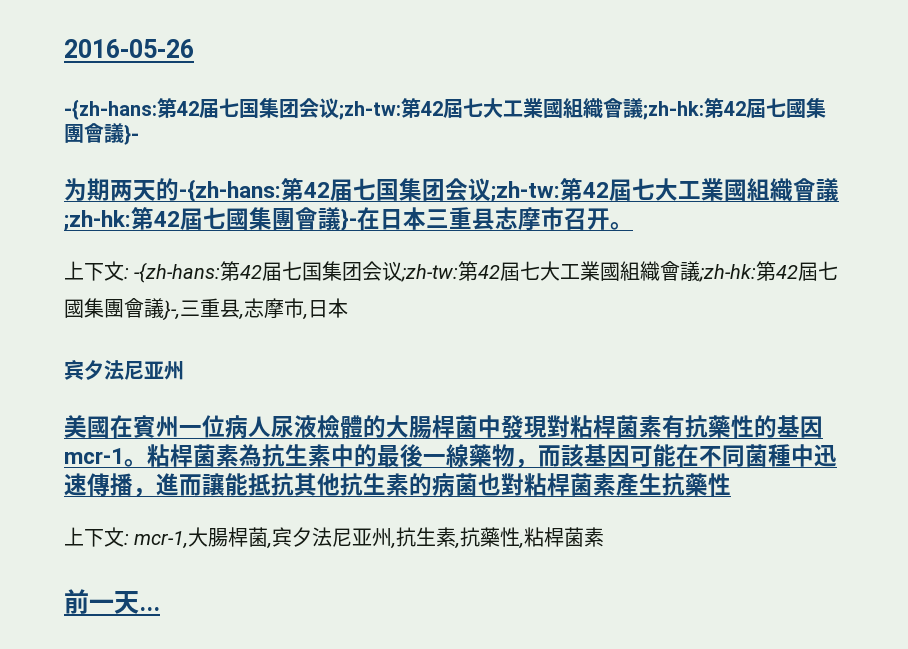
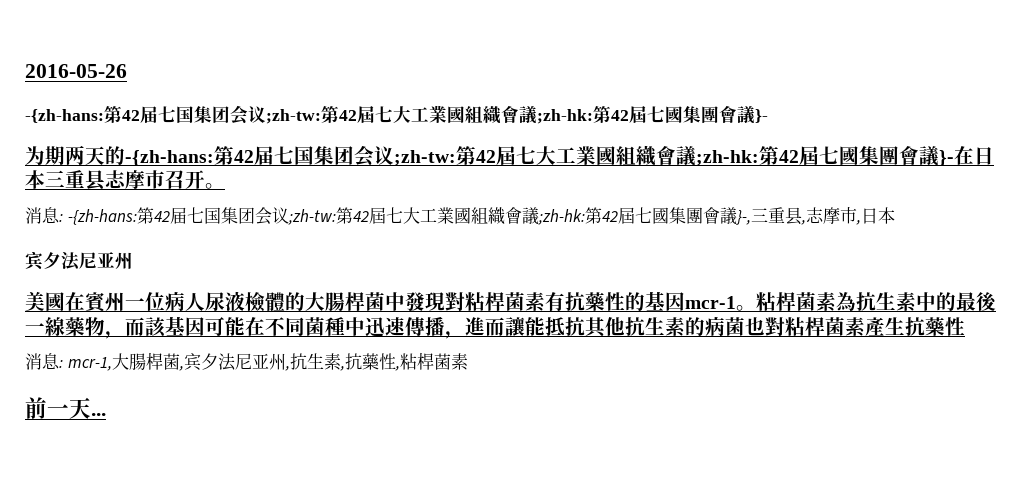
- 上下文: -{zh-hans:第42届七国集团会议;zh-tw:第42屆七大工業國組織會議;zh-hk:第42屆七國集團會議}-,三重县,志摩市,日本
+ 消息: -{zh-hans:第42届七国集团会议;zh-tw:第42屆七大工業國組織會議;zh-hk:第42屆七國集團會議}-,三重县,志摩市,日本
- 上下文: mcr-1,大腸桿菌,宾夕法尼亚州,抗生素,抗藥性,粘桿菌素
+ 消息: mcr-1,大腸桿菌,宾夕法尼亚州,抗生素,抗藥性,粘桿菌素

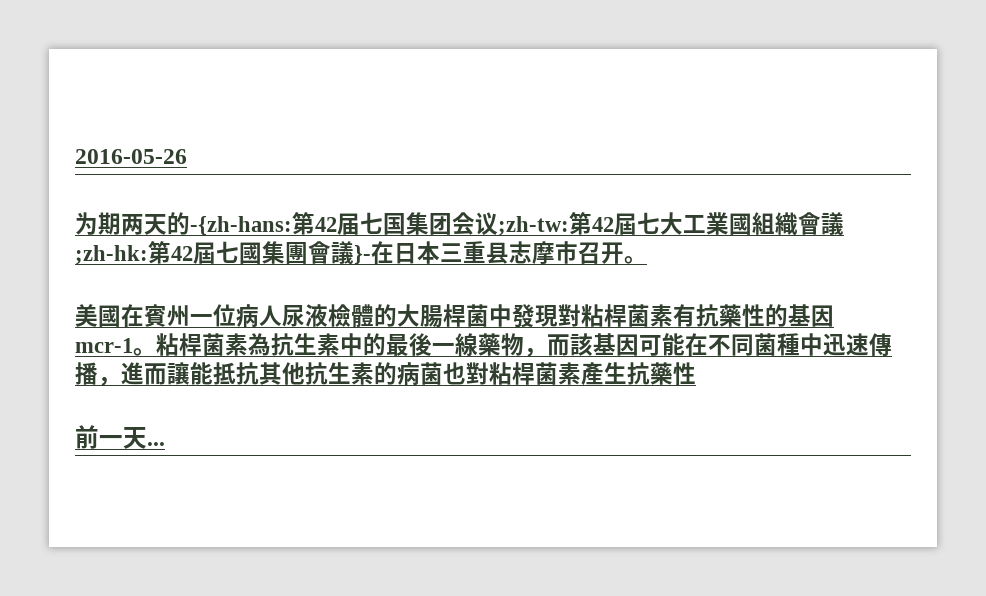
  2016-05-26
- -{zh-hans:第42届七国集团会议;zh-tw:第42屆七大工業國組織會議;zh-hk:第42屆七國集團會議}-
- 消息: -{zh-hans:第42届七国集团会议;zh-tw:第42屆七大工業國組織會議;zh-hk:第42屆七國集團會議}-,三重县,志摩市,日本
- 宾夕法尼亚州
- 消息: mcr-1,大腸桿菌,宾夕法尼亚州,抗生素,抗藥性,粘桿菌素

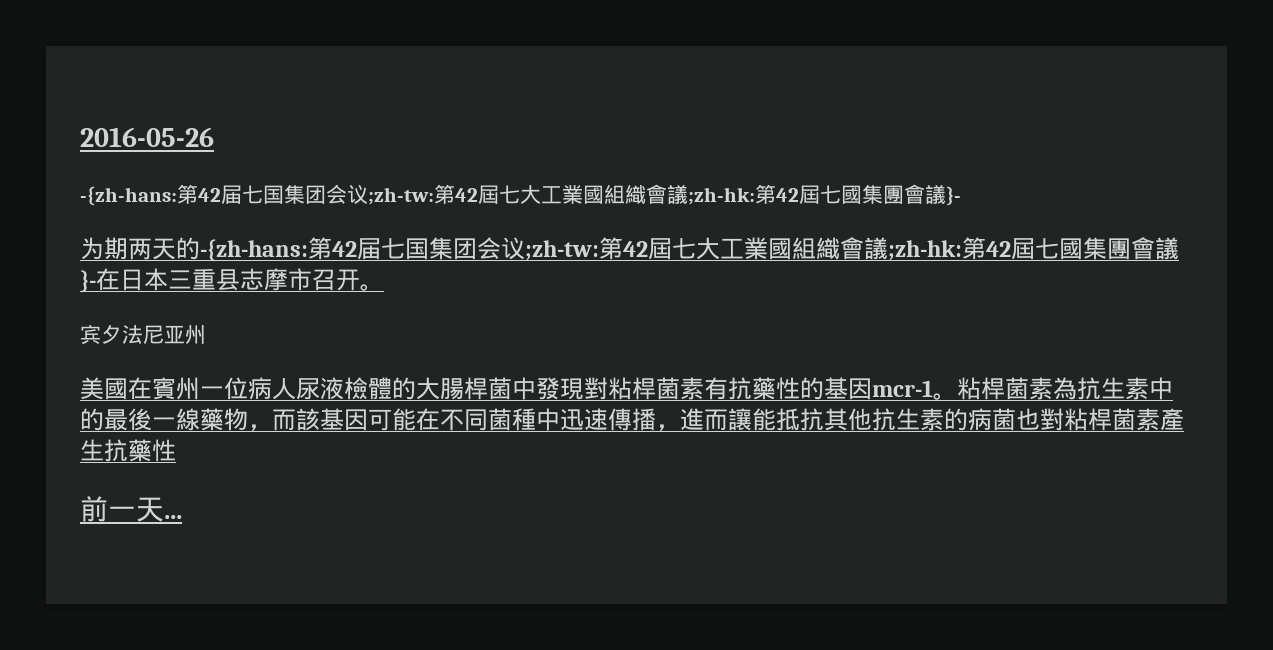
  2016-05-26
+ -{zh-hans:第42届七国集团会议;zh-tw:第42屆七大工業國組織會議;zh-hk:第42屆七國集團會議}-
+ 宾夕法尼亚州

